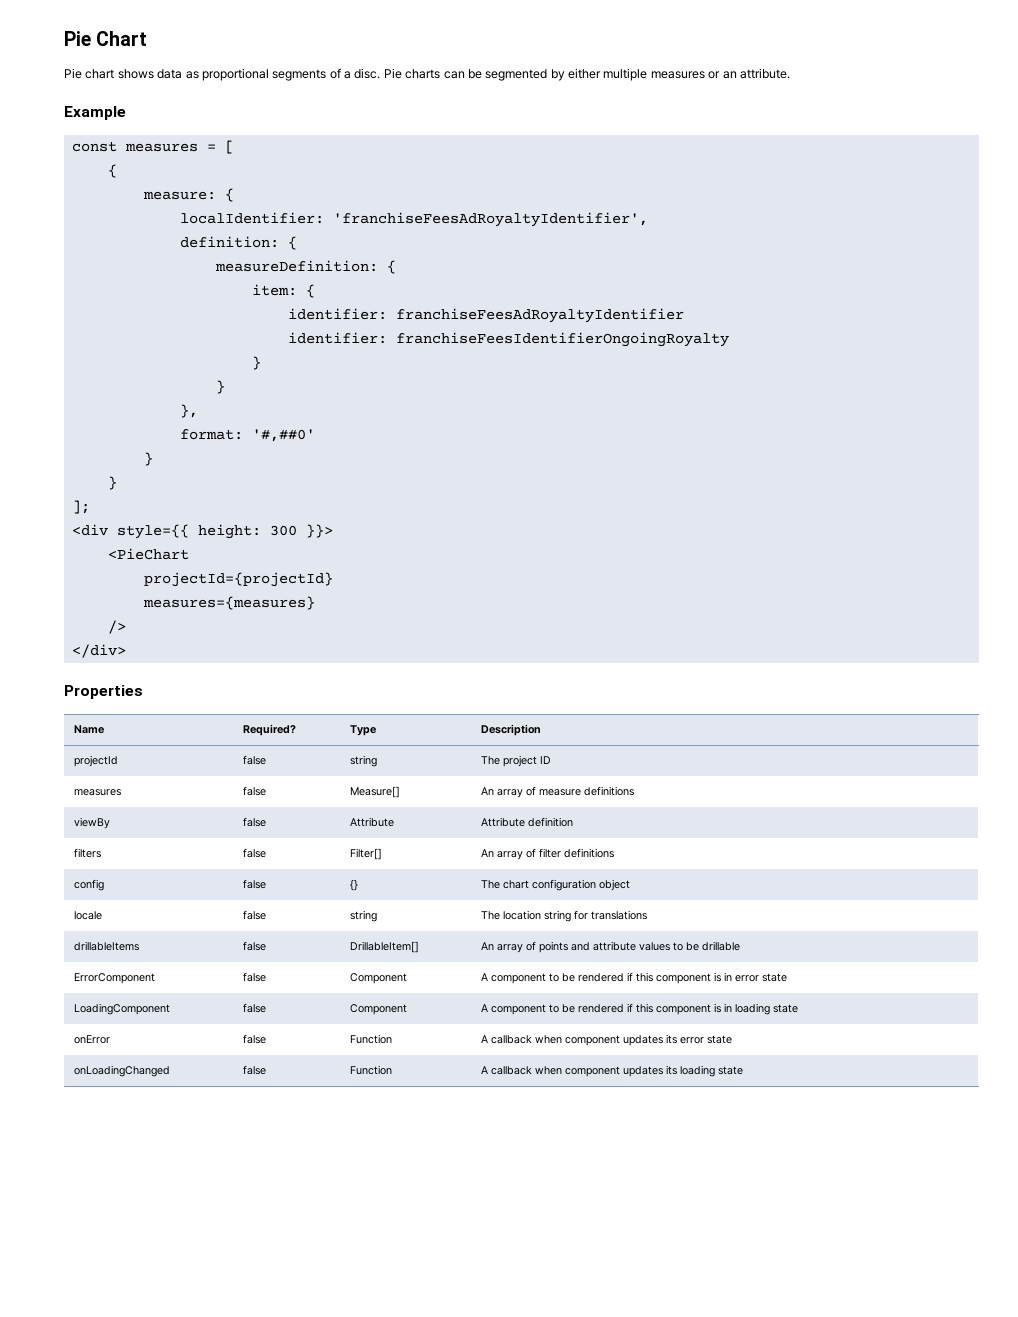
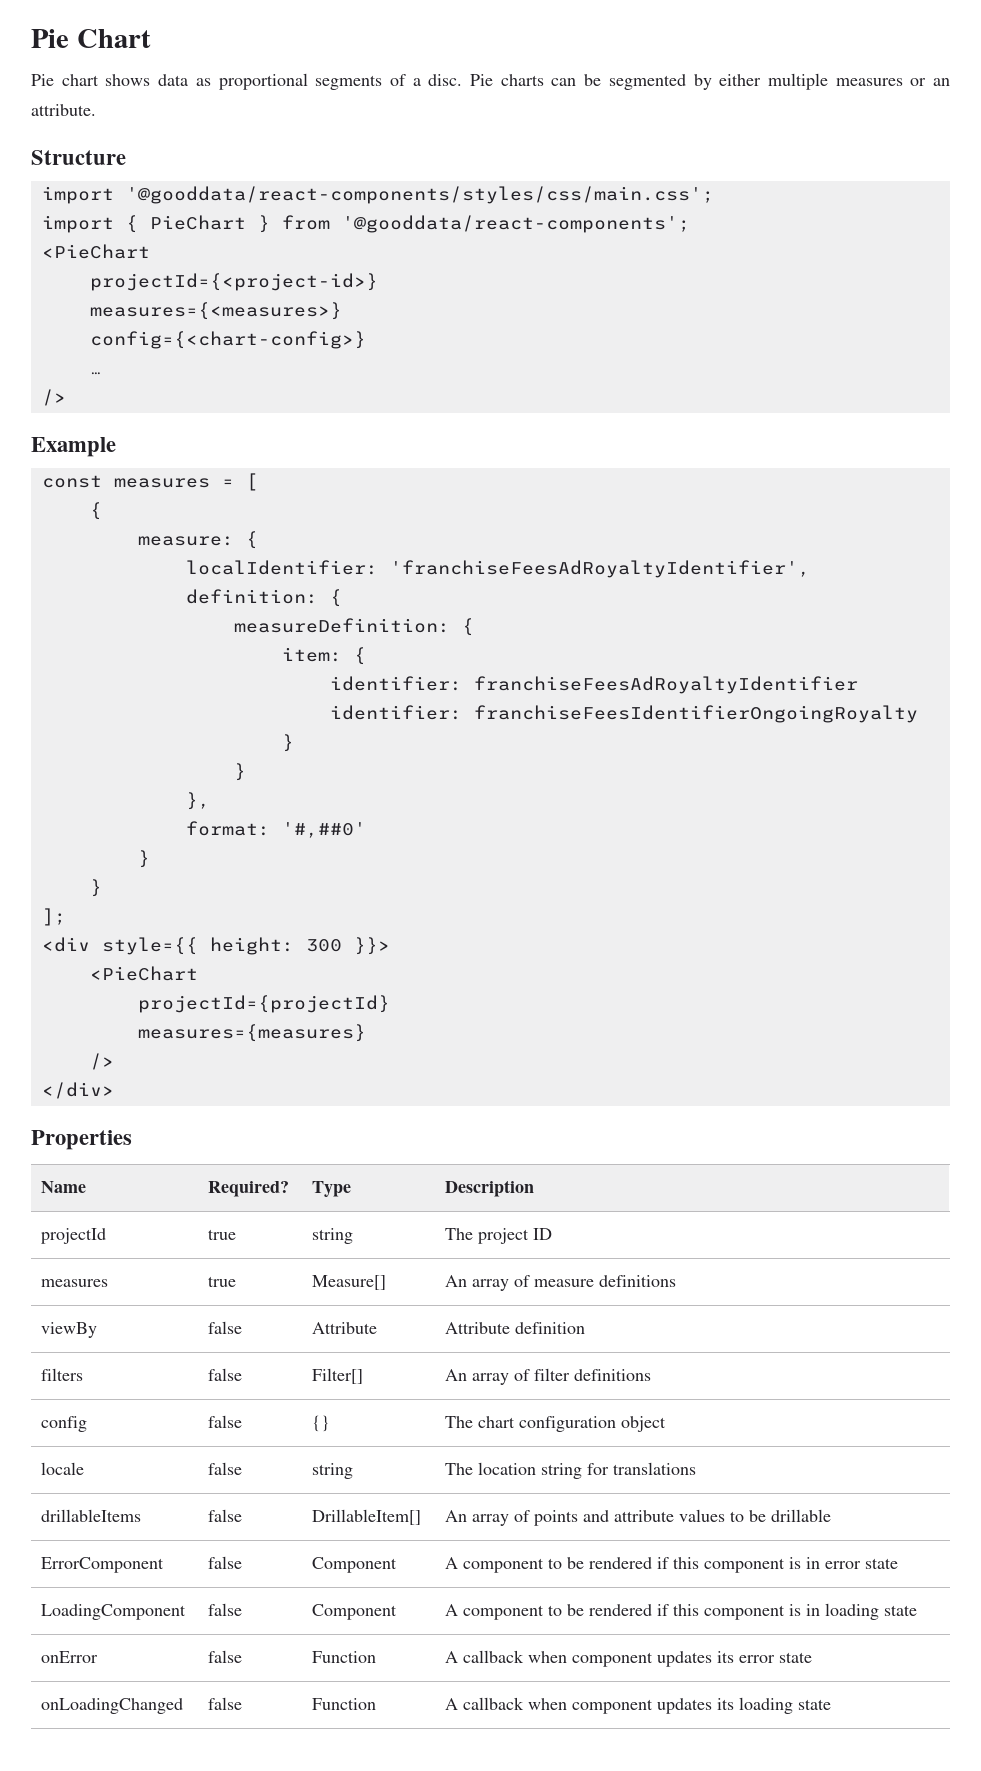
+ Structure
+ import '@gooddata/react-components/styles/css/main.css';
+ import { PieChart } from '@gooddata/react-components';
+ <PieChart
+ projectId={<project-id>}
+ measures={<measures>}
+ config={<chart-config>}
+ …
+ />
- projectId | false | string | The project ID
+ projectId | true | string | The project ID
- measures | false | Measure[] | An array of measure definitions
+ measures | true | Measure[] | An array of measure definitions

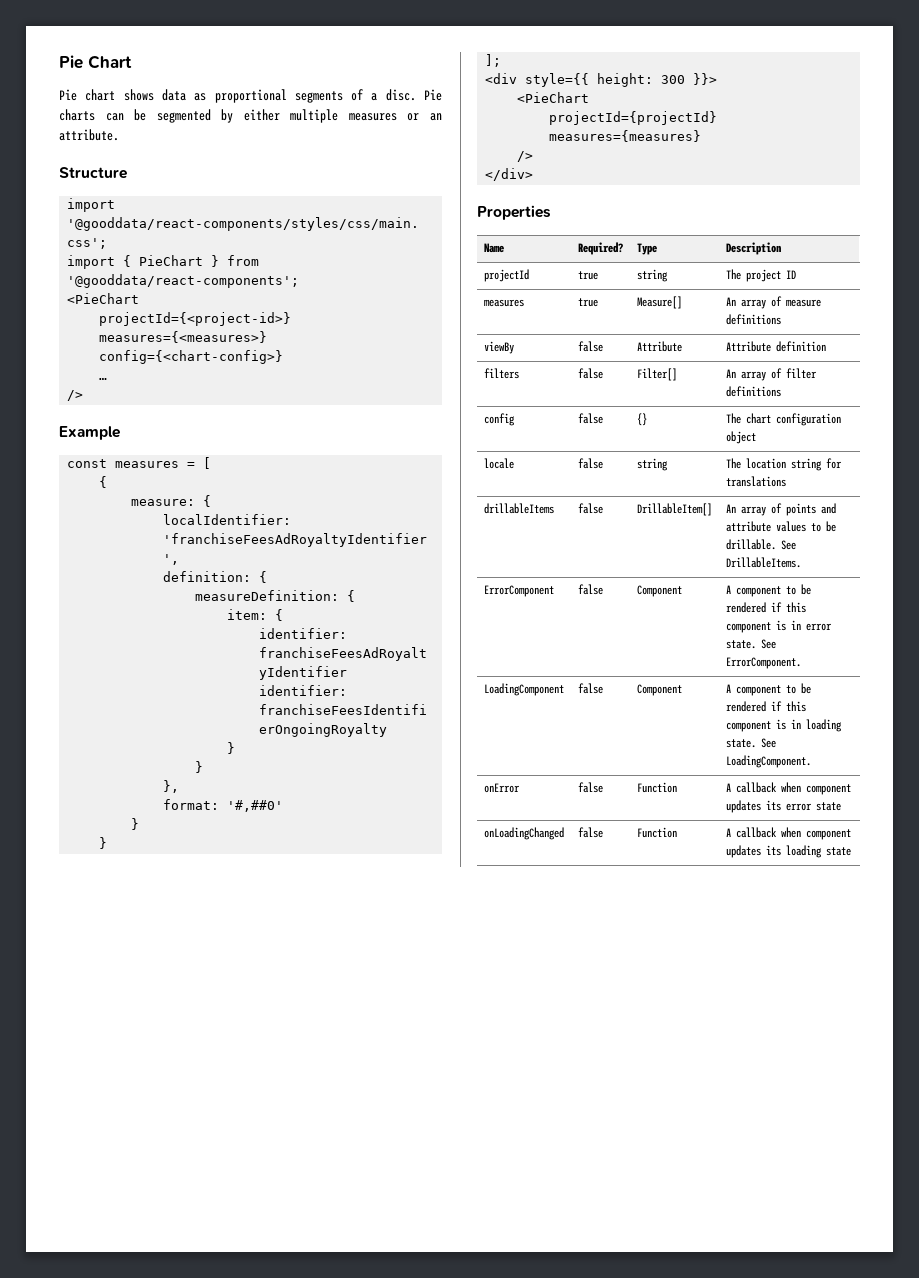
- drillableItems | false | DrillableItem[] | An array of points and attribute values to be drillable
+ drillableItems | false | DrillableItem[] | An array of points and attribute values to be drillable. See DrillableItems.
- ErrorComponent | false | Component | A component to be rendered if this component is in error state
+ ErrorComponent | false | Component | A component to be rendered if this component is in error state. See ErrorComponent.
- LoadingComponent | false | Component | A component to be rendered if this component is in loading state
+ LoadingComponent | false | Component | A component to be rendered if this component is in loading state. See LoadingComponent.

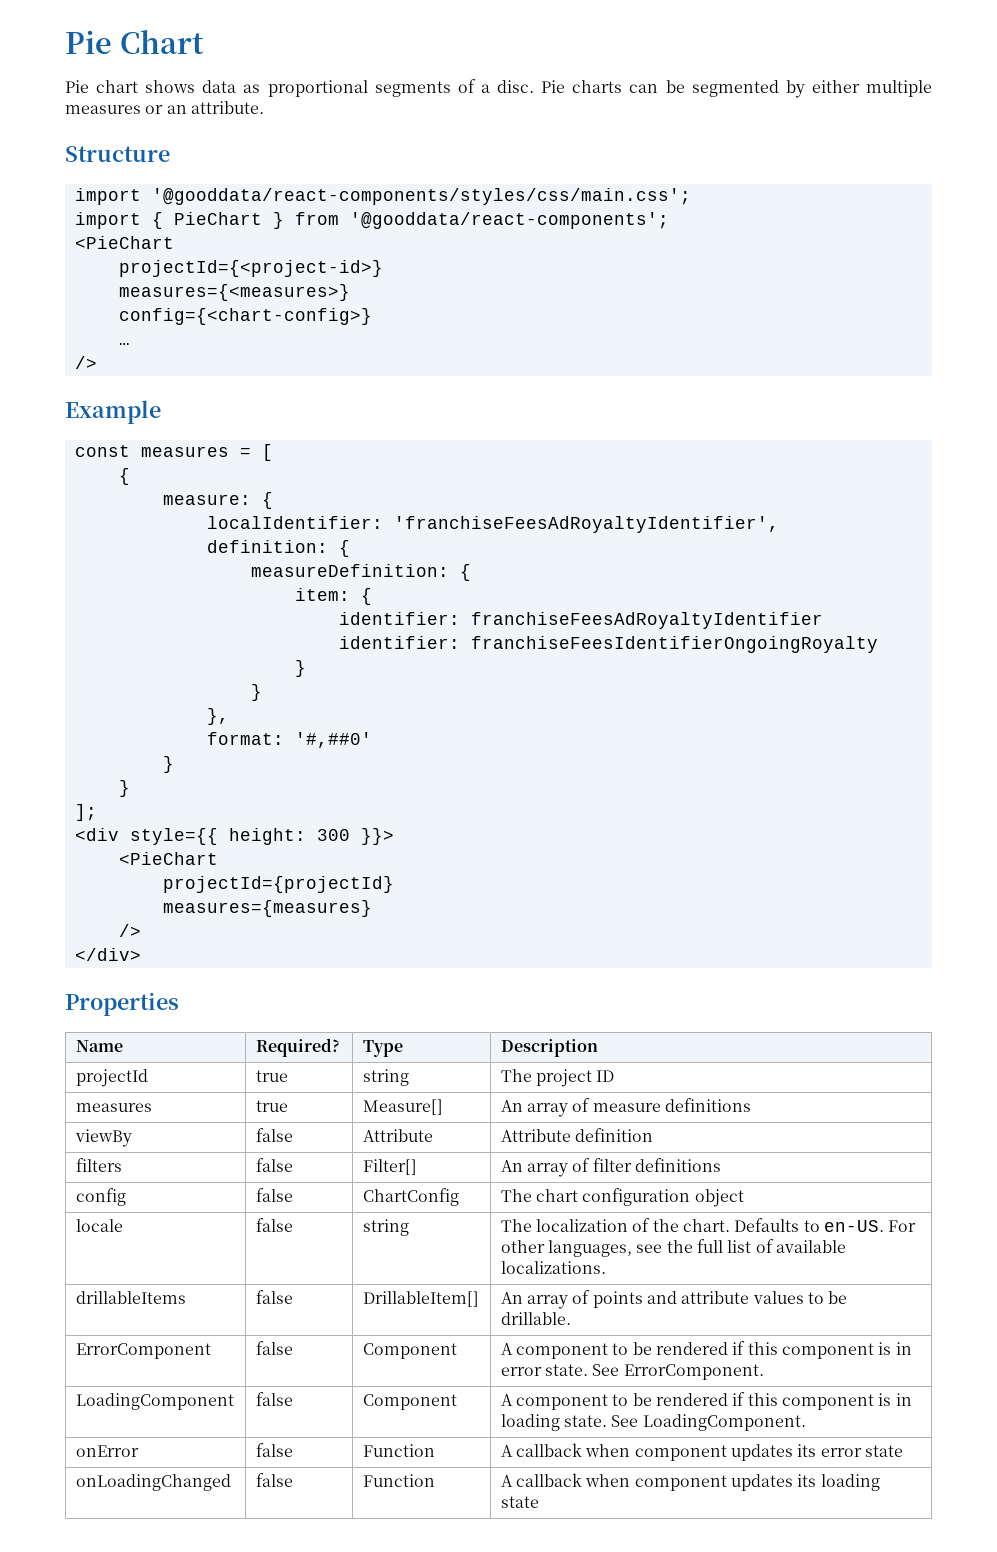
- config | false | {} | The chart configuration object
+ config | false | ChartConfig | The chart configuration object
- locale | false | string | The location string for translations
+ locale | false | string | The localization of the chart. Defaults to en-US. For other languages, see the full list of available localizations.
- drillableItems | false | DrillableItem[] | An array of points and attribute values to be drillable. See DrillableItems.
+ drillableItems | false | DrillableItem[] | An array of points and attribute values to be drillable.

